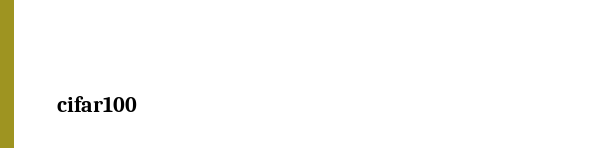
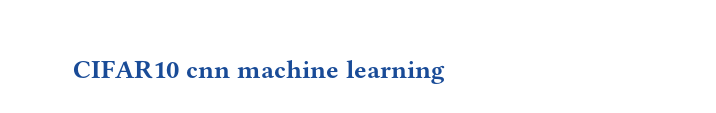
- cifar100
+ CIFAR10 cnn machine learning

